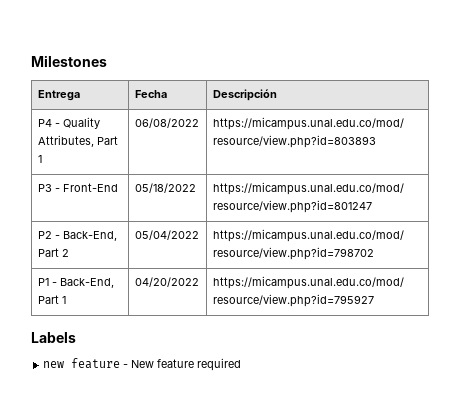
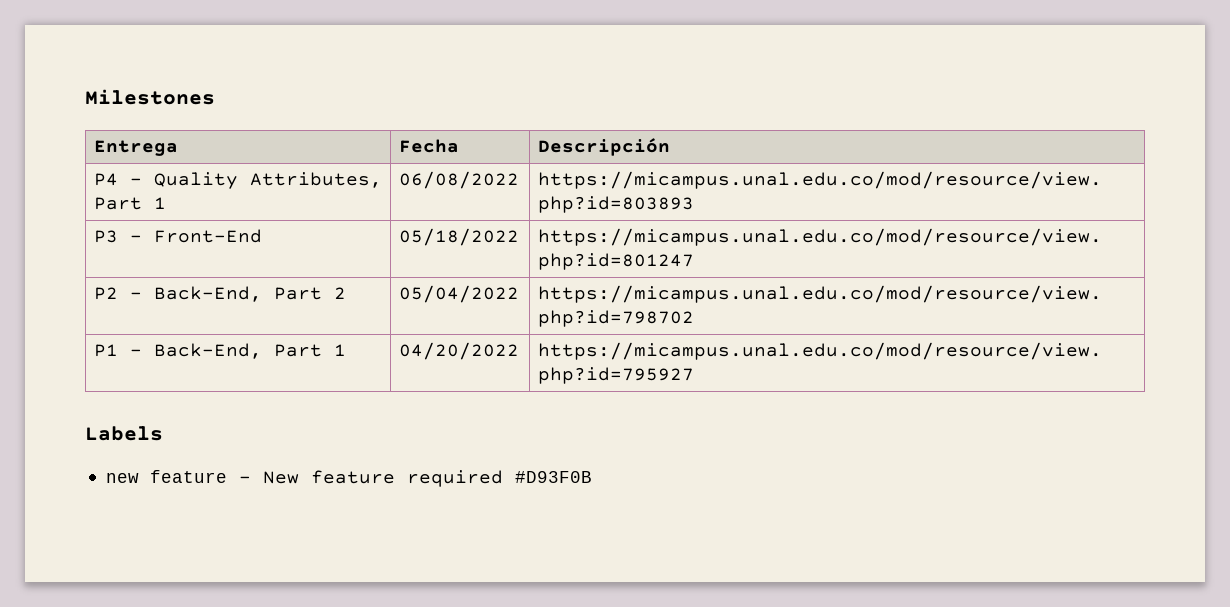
- new feature - New feature required
+ new feature - New feature required #D93F0B

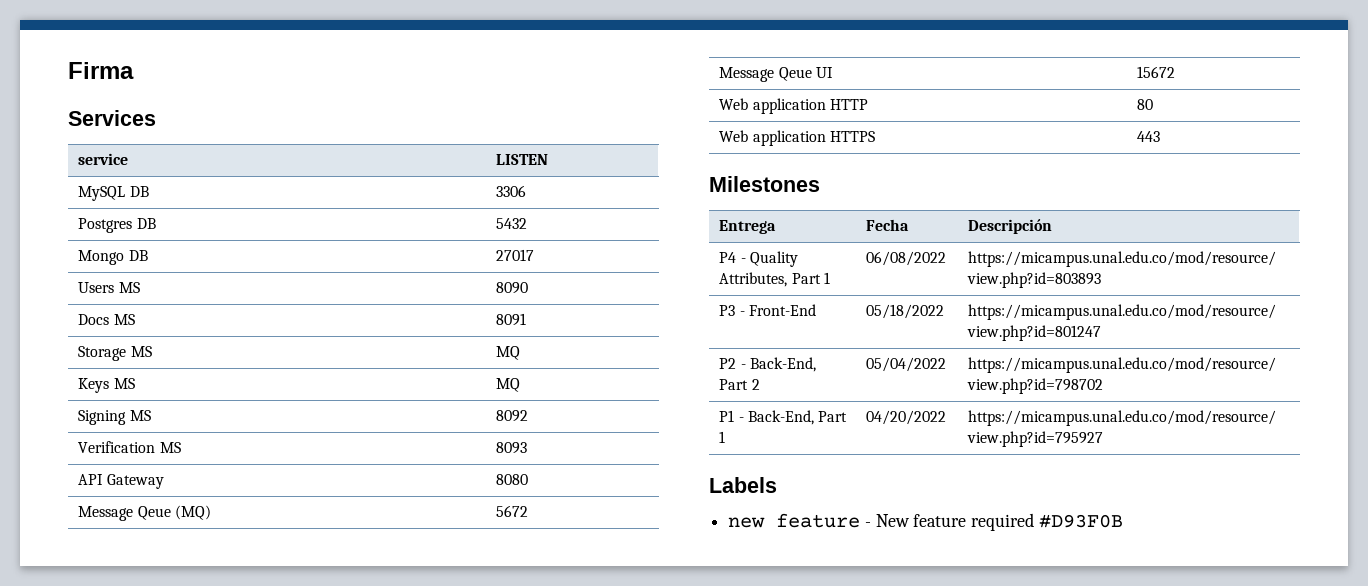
+ Firma
+ Services
+ service | LISTEN
+ MySQL DB | 3306
+ Postgres DB | 5432
+ Mongo DB | 27017
+ Users MS | 8090
+ Docs MS | 8091
+ Storage MS | MQ
+ Keys MS | MQ
+ Signing MS | 8092
+ Verification MS | 8093
+ API Gateway | 8080
+ Message Qeue (MQ) | 5672
+ Message Qeue UI | 15672
+ Web application HTTP | 80
+ Web application HTTPS | 443

